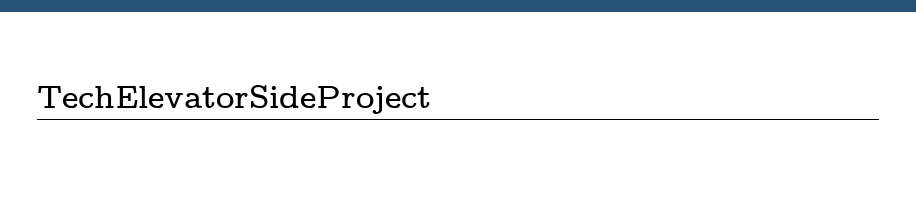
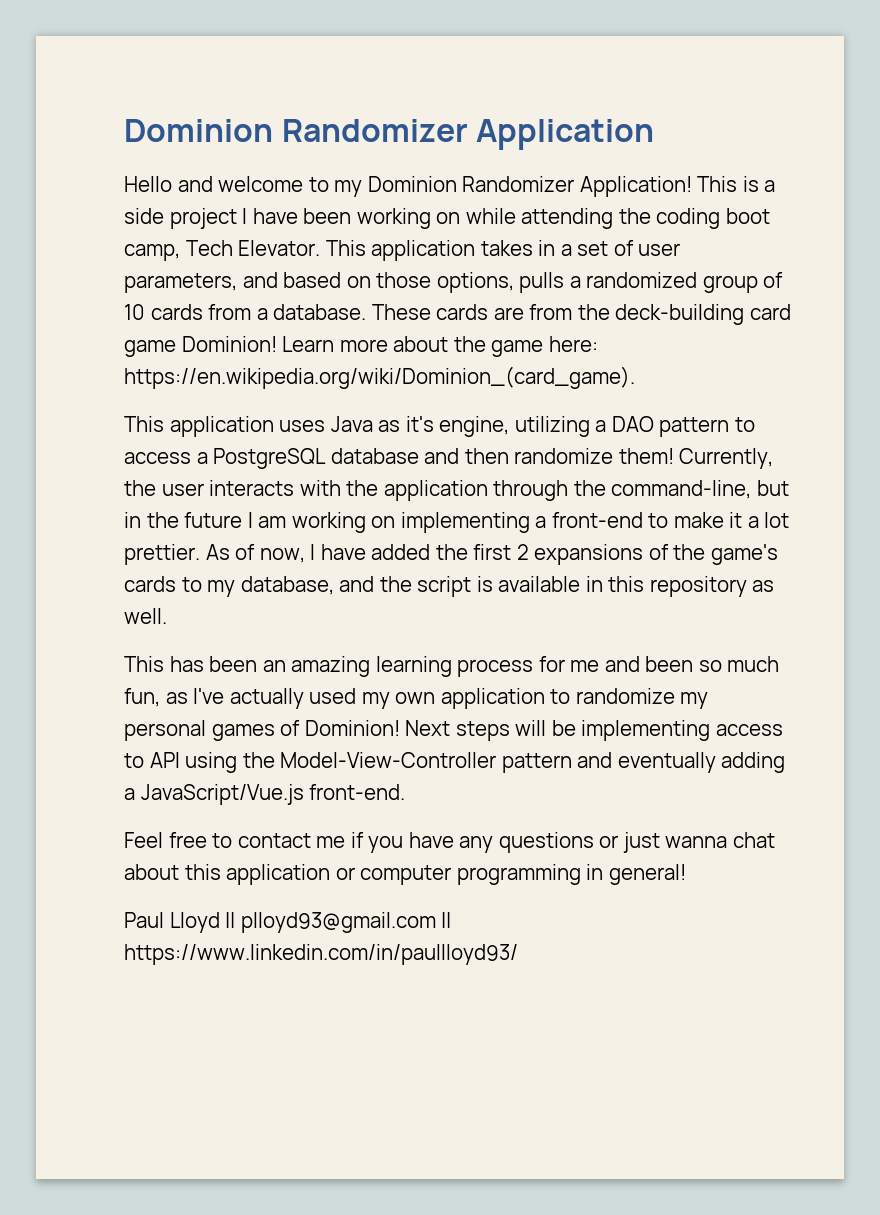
- TechElevatorSideProject
+ Dominion Randomizer Application
+ Hello and welcome to my Dominion Randomizer Application! This is a side project I have been working on while attending the coding boot camp, Tech Elevator. This application takes in a set of user parameters, and based on those options, pulls a randomized group of 10 cards from a database. These cards are from the deck-building card game Dominion! Learn more about the game here: https://en.wikipedia.org/wiki/Dominion_(card_game).
+ This application uses Java as it's engine, utilizing a DAO pattern to access a PostgreSQL database and then randomize them! Currently, the user interacts with the application through the command-line, but in the future I am working on implementing a front-end to make it a lot prettier. As of now, I have added the first 2 expansions of the game's cards to my database, and the script is available in this repository as well.
+ This has been an amazing learning process for me and been so much fun, as I've actually used my own application to randomize my personal games of Dominion! Next steps will be implementing access to API using the Model-View-Controller pattern and eventually adding a JavaScript/Vue.js front-end.
+ Feel free to contact me if you have any questions or just wanna chat about this application or computer programming in general!
+ Paul Lloyd || plloyd93@gmail.com || https://www.linkedin.com/in/paullloyd93/

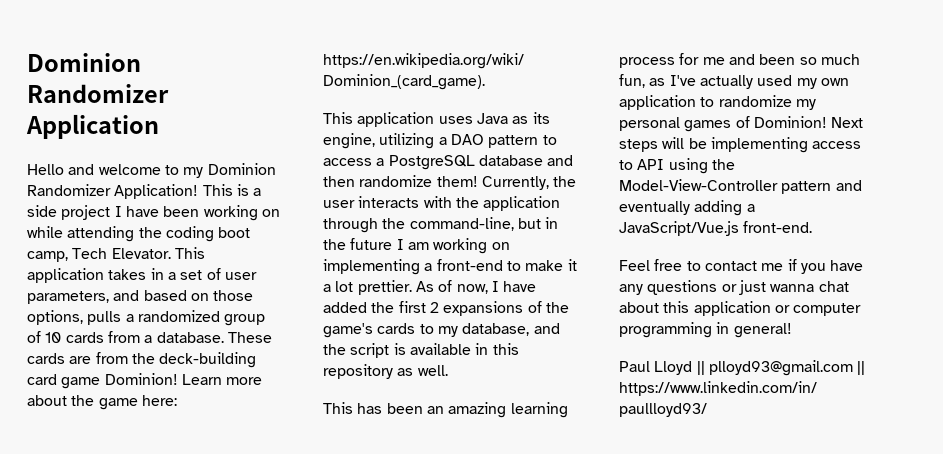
- This application uses Java as it's engine, utilizing a DAO pattern to access a PostgreSQL database and then randomize them!
+ This application uses Java as its engine, utilizing a DAO pattern to access a PostgreSQL database and then randomize them!

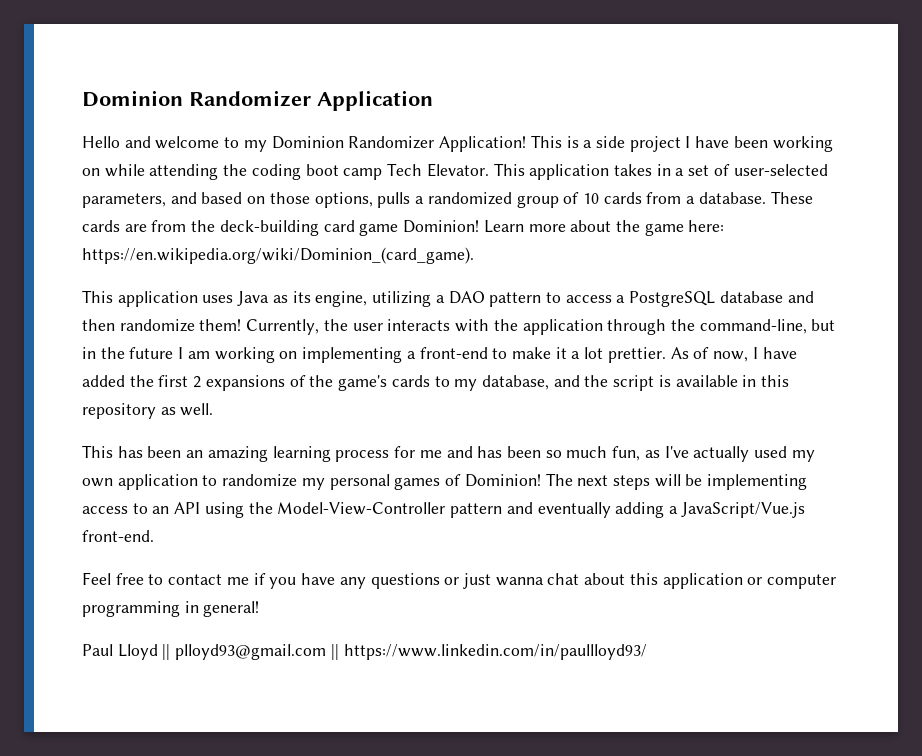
- This is a side project I have been working on while attending the coding boot camp, Tech Elevator.
+ This is a side project I have been working on while attending the coding boot camp Tech Elevator.
- This application takes in a set of user parameters, and based on those options, pulls a randomized group of 10 cards from a database.
+ This application takes in a set of user-selected parameters, and based on those options, pulls a randomized group of 10 cards from a database.
- This has been an amazing learning process for me and been so much fun, as I've actually used my own application to randomize my personal games of Dominion!
+ This has been an amazing learning process for me and has been so much fun, as I've actually used my own application to randomize my personal games of Dominion!
- Next steps will be implementing access to API using the Model-View-Controller pattern and eventually adding a JavaScript/Vue.js front-end.
+ The next steps will be implementing access to an API using the Model-View-Controller pattern and eventually adding a JavaScript/Vue.js front-end.

